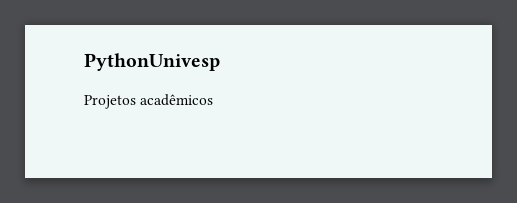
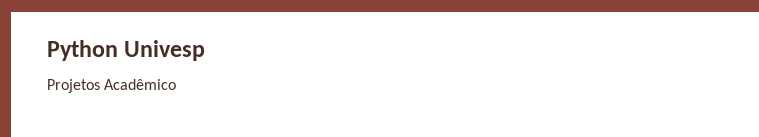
- PythonUnivesp
+ Python Univesp
- Projetos acadêmicos
+ Projetos Acadêmico

